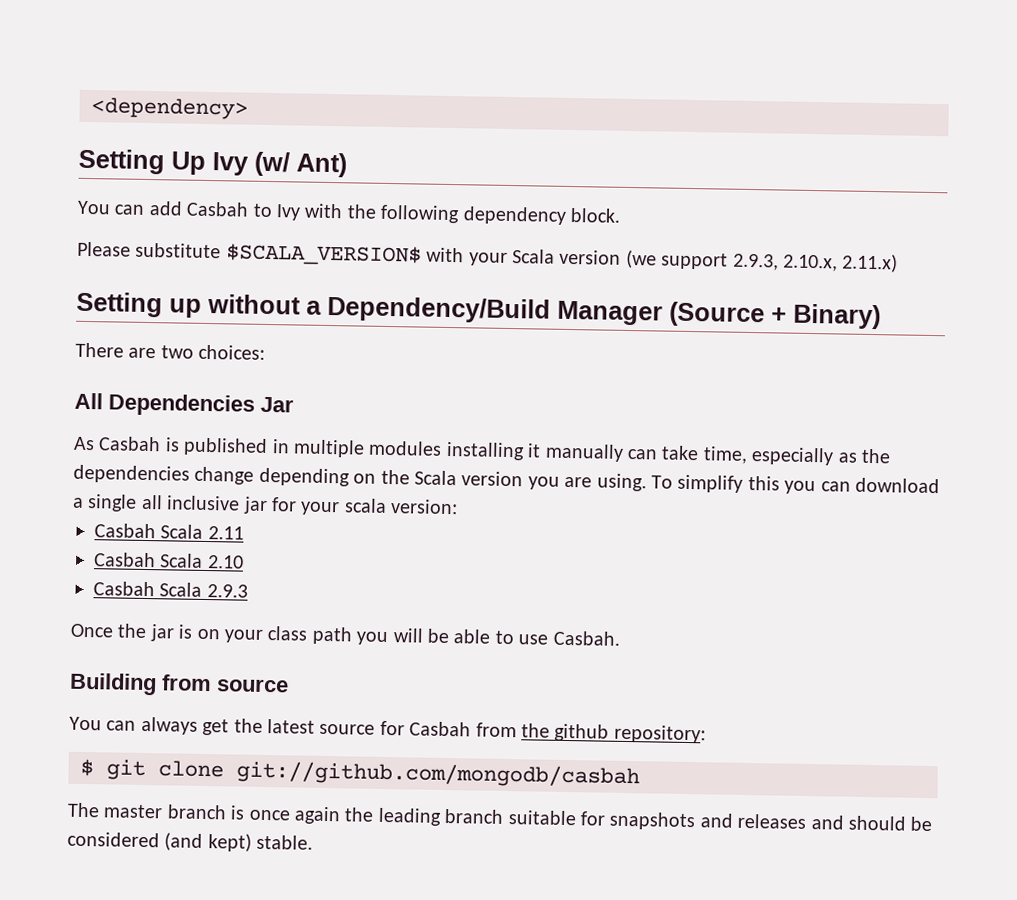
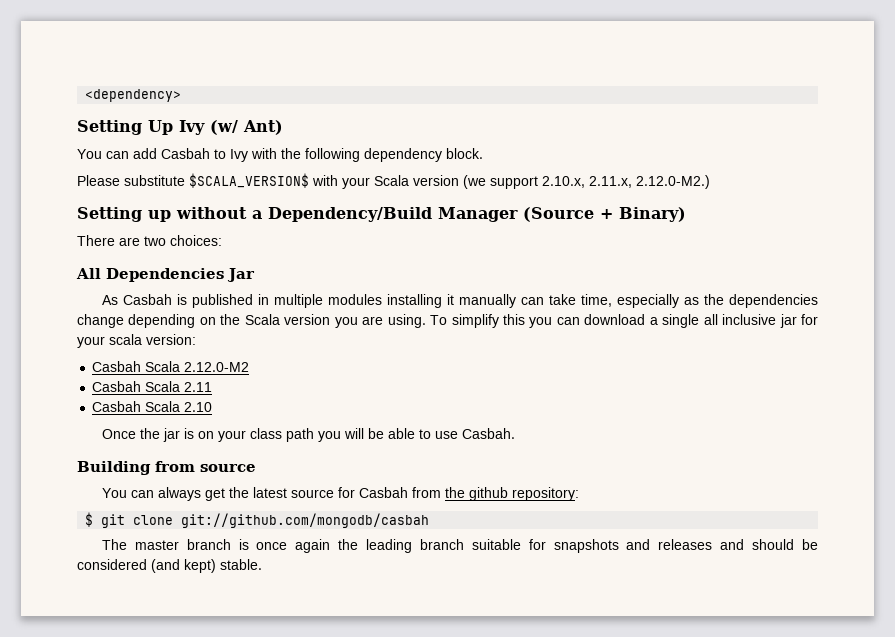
- Please substitute $SCALA_VERSION$ with your Scala version (we support 2.9.3, 2.10.x, 2.11.x)
+ Please substitute $SCALA_VERSION$ with your Scala version (we support 2.10.x, 2.11.x, 2.12.0-M2.)
+ Casbah Scala 2.12.0-M2
- Casbah Scala 2.9.3

